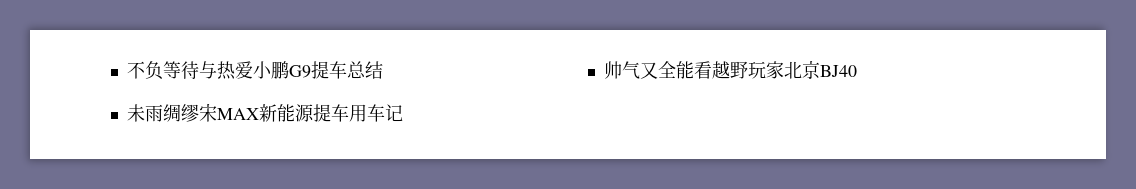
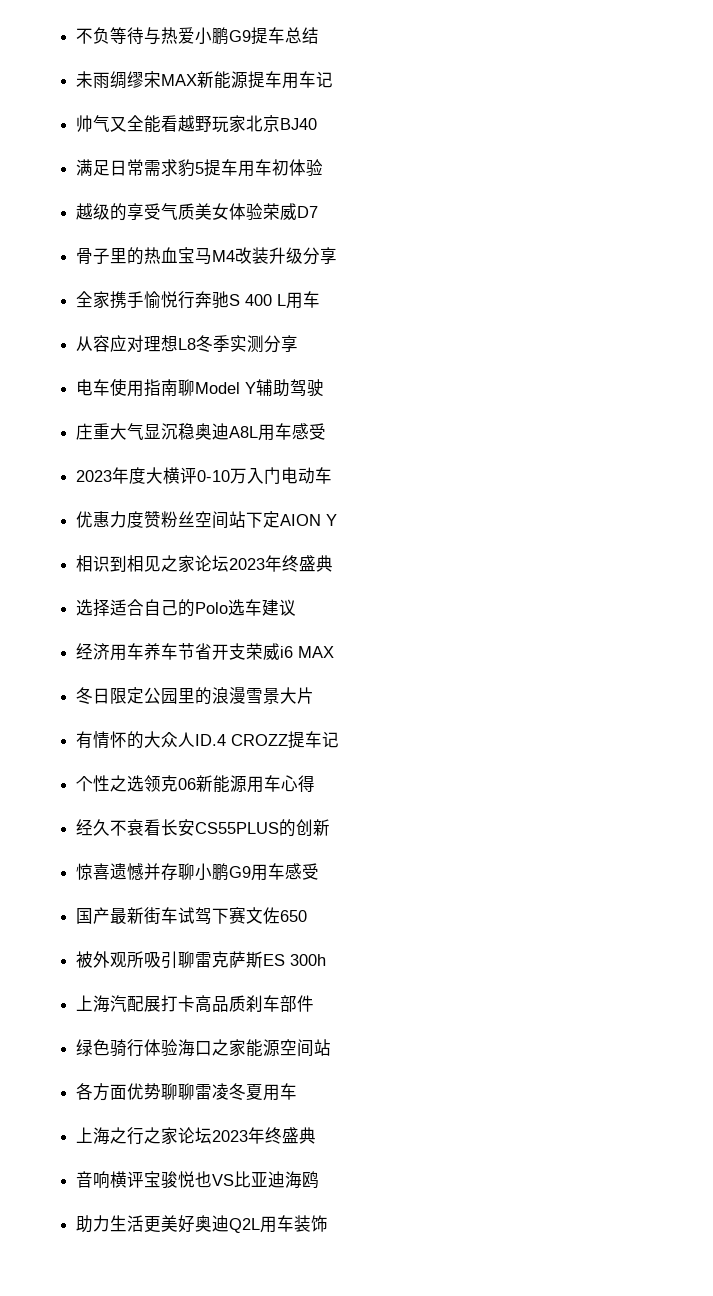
+ 满足日常需求豹5提车用车初体验
+ 越级的享受气质美女体验荣威D7
+ 骨子里的热血宝马M4改装升级分享
+ 全家携手愉悦行奔驰S 400 L用车
+ 从容应对理想L8冬季实测分享
+ 电车使用指南聊Model Y辅助驾驶
+ 庄重大气显沉稳奥迪A8L用车感受
+ 2023年度大横评0-10万入门电动车
+ 优惠力度赞粉丝空间站下定AION Y
+ 相识到相见之家论坛2023年终盛典
+ 选择适合自己的Polo选车建议
+ 经济用车养车节省开支荣威i6 MAX
+ 冬日限定公园里的浪漫雪景大片
+ 有情怀的大众人ID.4 CROZZ提车记
+ 个性之选领克06新能源用车心得
+ 经久不衰看长安CS55PLUS的创新
+ 惊喜遗憾并存聊小鹏G9用车感受
+ 国产最新街车试驾下赛文佐650
+ 被外观所吸引聊雷克萨斯ES 300h
+ 上海汽配展打卡高品质刹车部件
+ 绿色骑行体验海口之家能源空间站
+ 各方面优势聊聊雷凌冬夏用车
+ 上海之行之家论坛2023年终盛典
+ 音响横评宝骏悦也VS比亚迪海鸥
+ 助力生活更美好奥迪Q2L用车装饰

